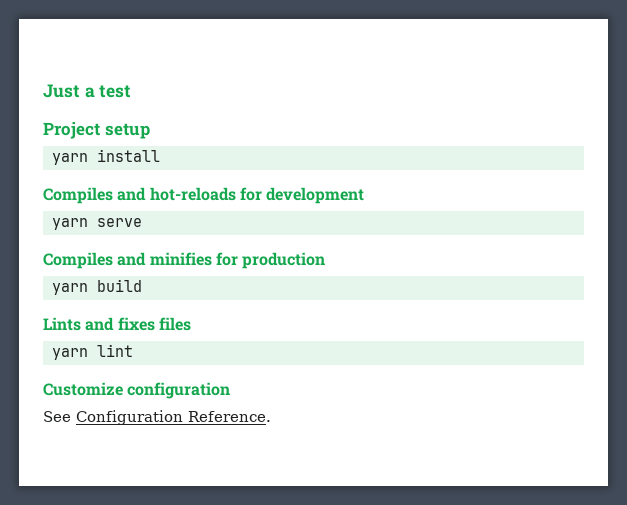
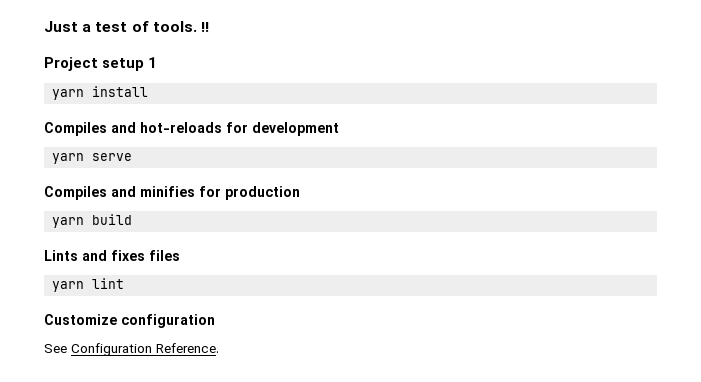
- Just a test
+ Just a test of tools. !!
- Project setup
+ Project setup 1

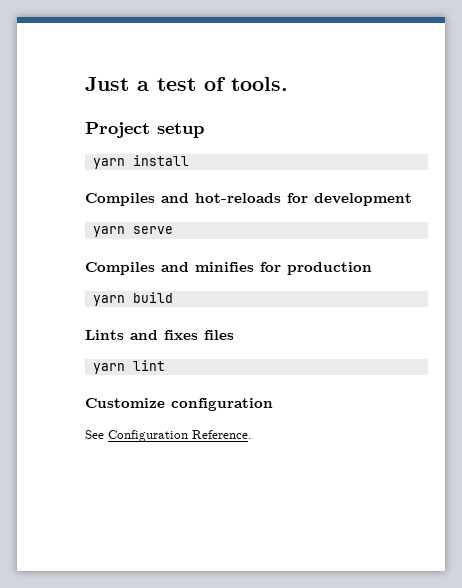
- !!
- Project setup 1
+ Project setup

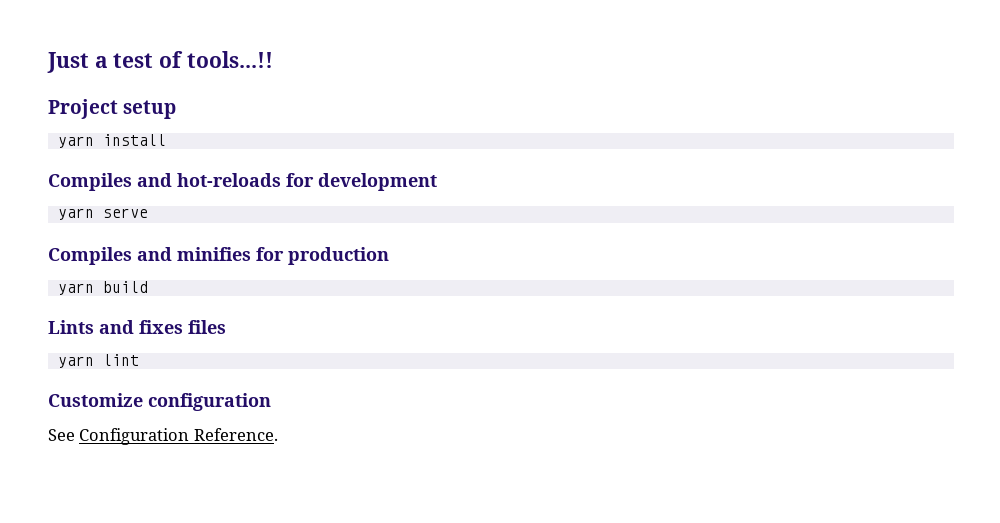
- Just a test of tools.
+ Just a test of tools...!!

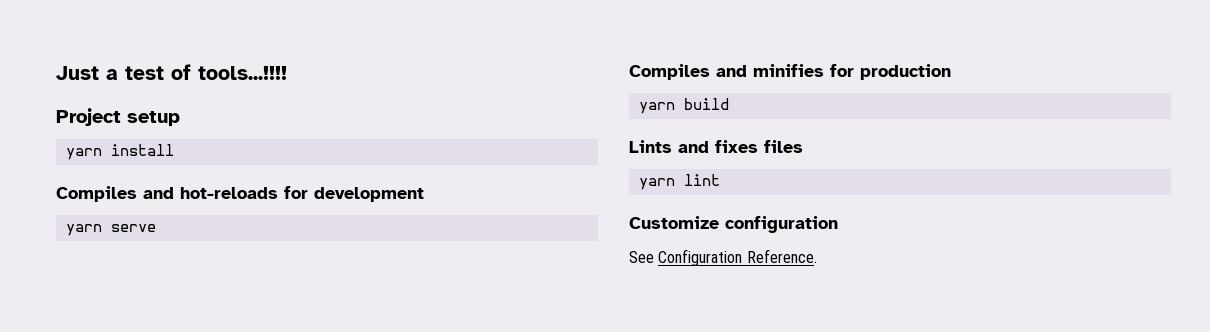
- Just a test of tools...!!
+ Just a test of tools...!!!!

